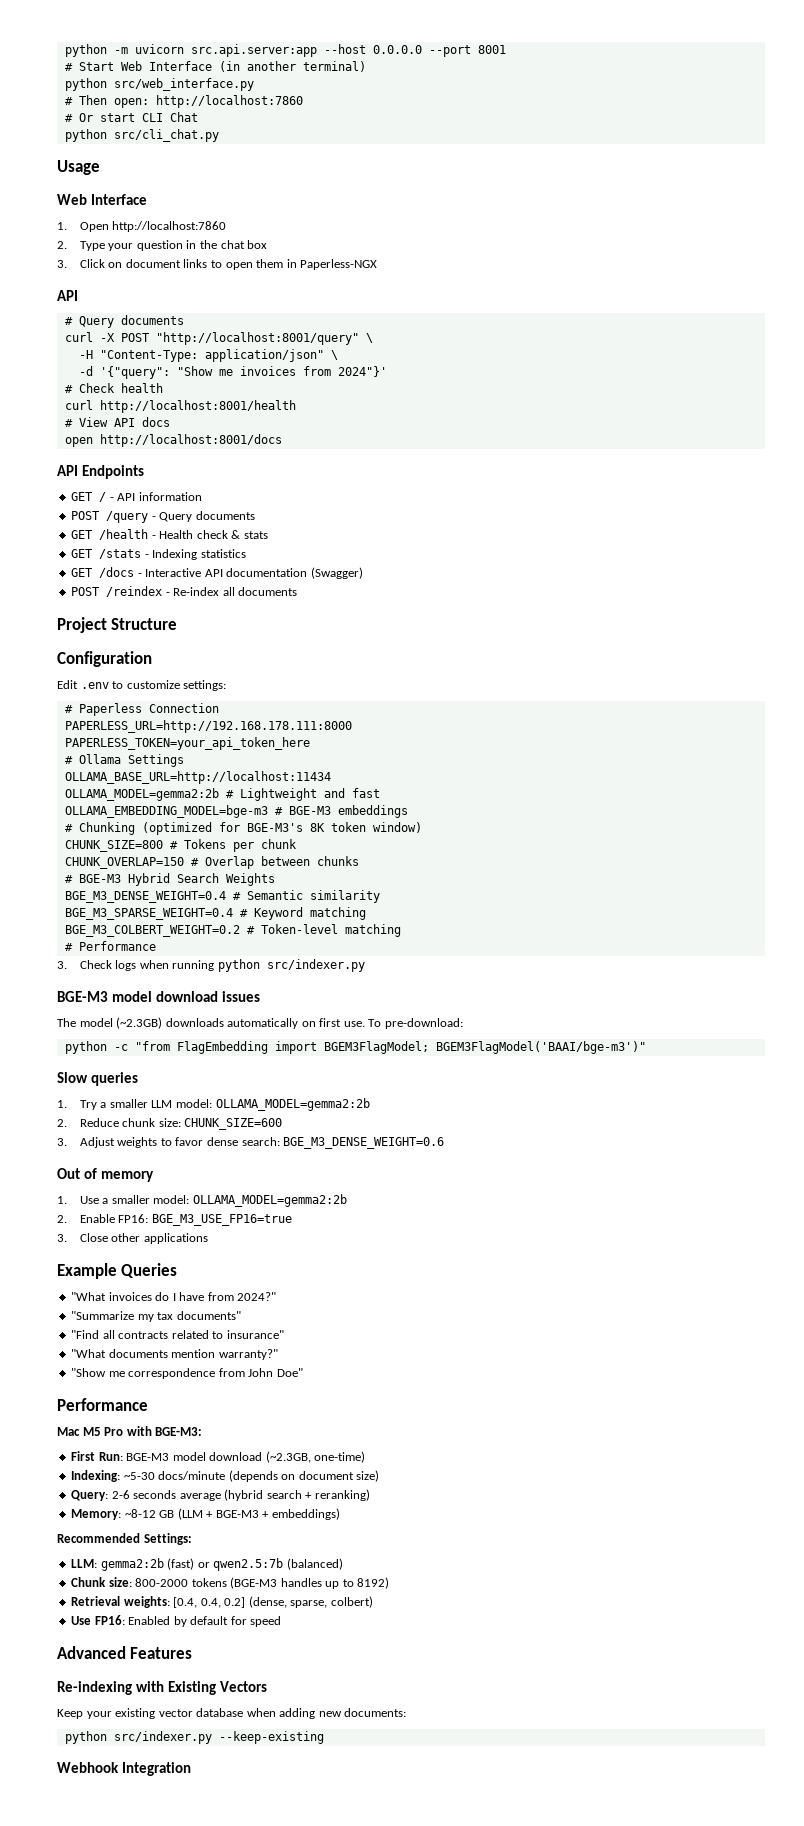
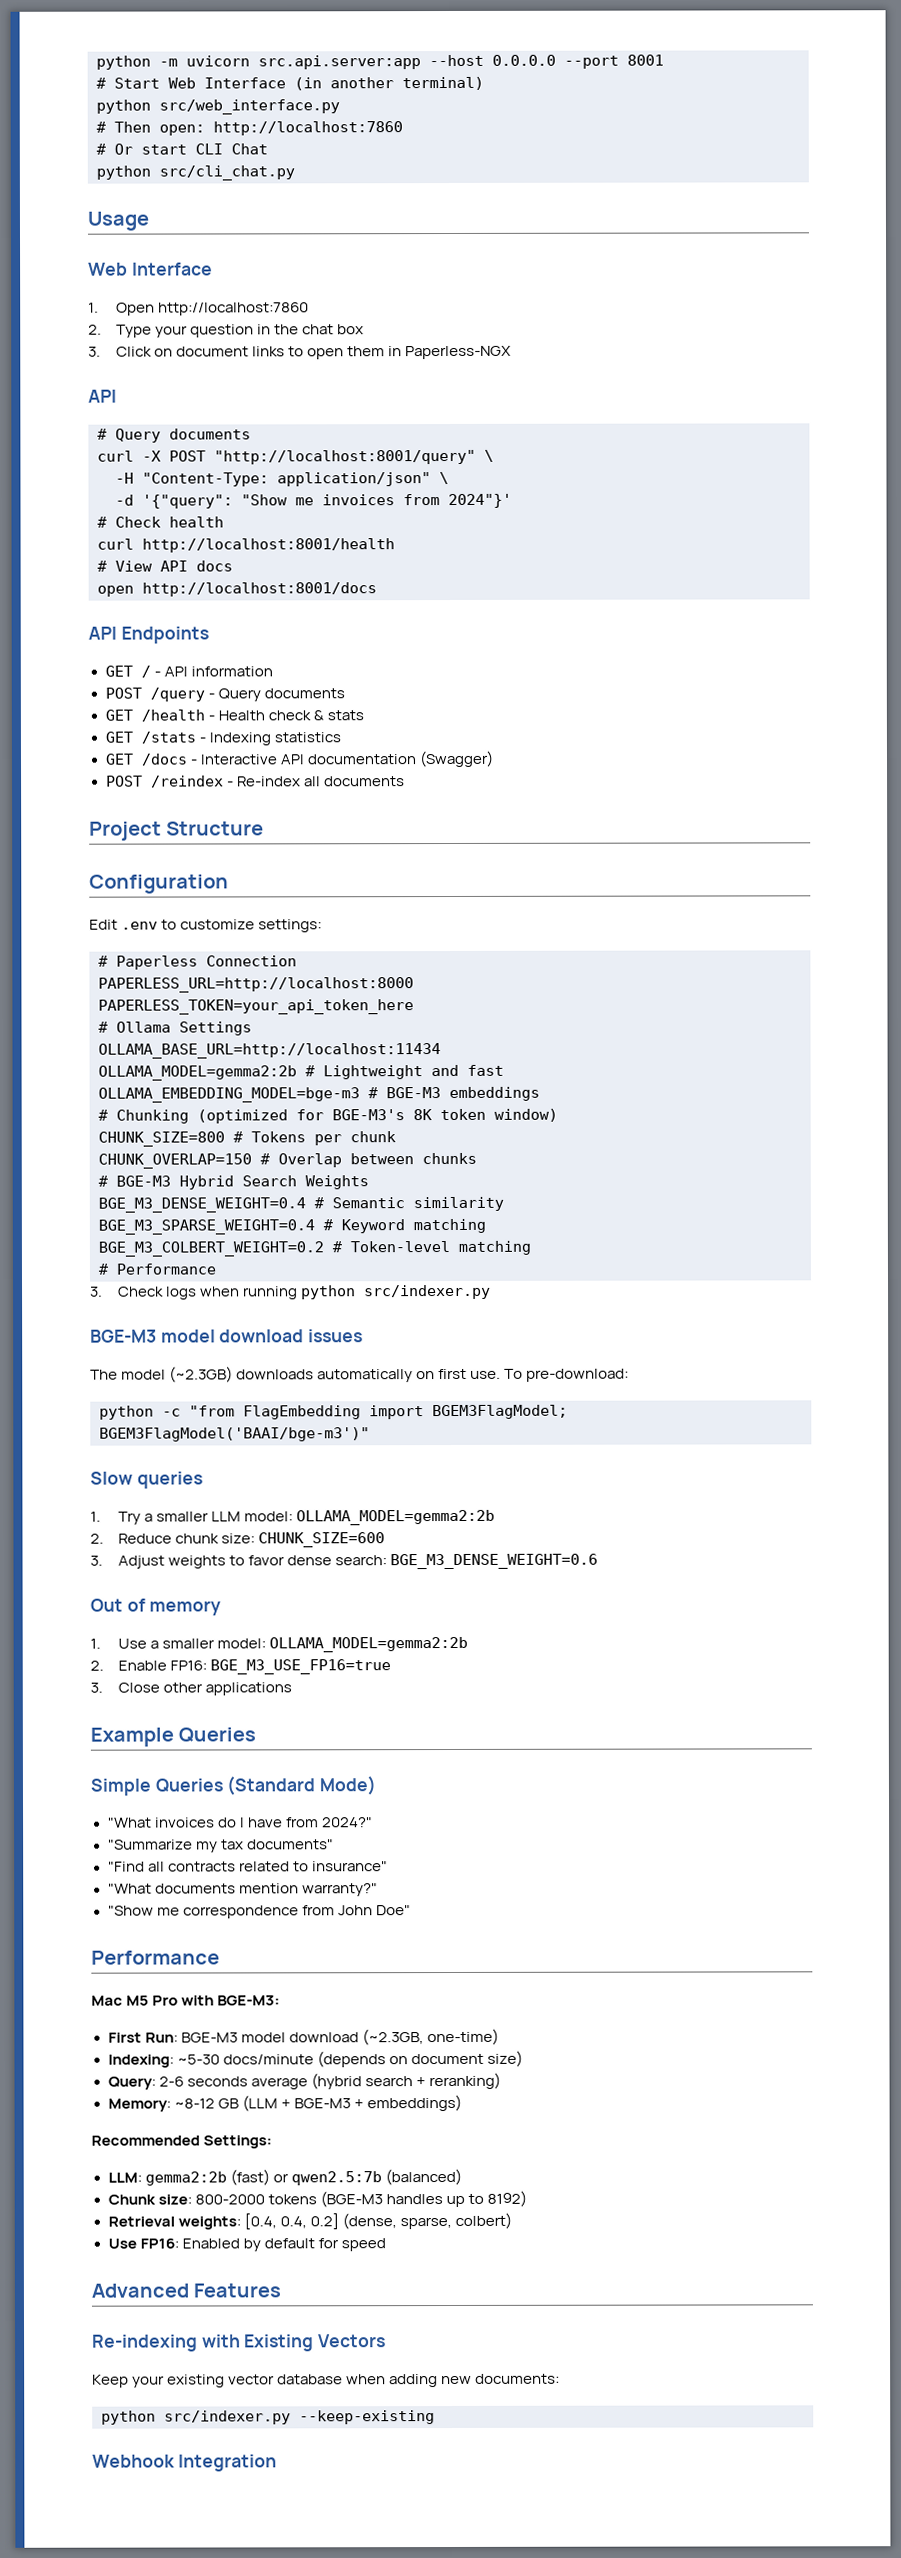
- PAPERLESS_URL=http://192.168.178.111:8000
+ PAPERLESS_URL=http://localhost:8000
+ Simple Queries (Standard Mode)

